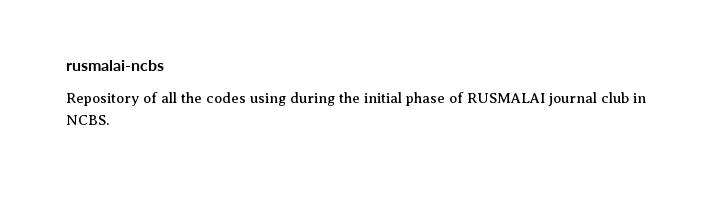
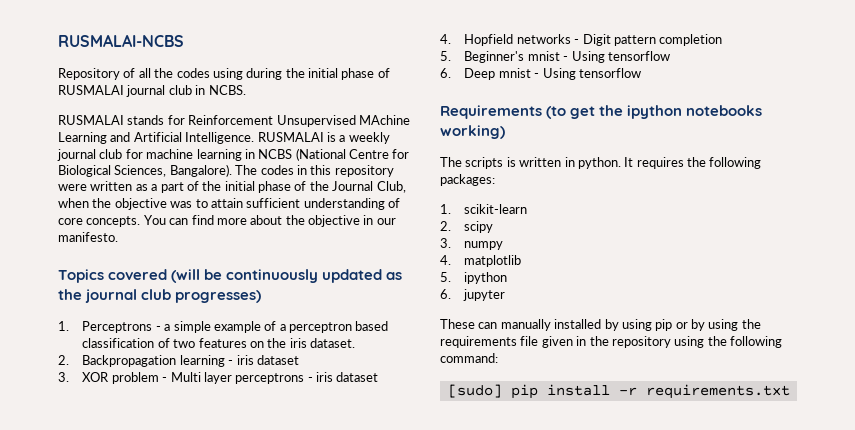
- rusmalai-ncbs
+ RUSMALAI-NCBS
+ RUSMALAI stands for Reinforcement Unsupervised MAchine Learning and Artificial Intelligence. RUSMALAI is a weekly journal club for machine learning in NCBS (National Centre for Biological Sciences, Bangalore). The codes in this repository were written as a part of the initial phase of the Journal Club, when the objective was to attain sufficient understanding of core concepts. You can find more about the objective in our manifesto.
+ Topics covered (will be continuously updated as the journal club progresses)
+ 1. Perceptrons - a simple example of a perceptron based classification of two features on the iris dataset.
+ 2. Backpropagation learning - iris dataset
+ 3. XOR problem - Multi layer perceptrons - iris dataset
+ 4. Hopfield networks - Digit pattern completion
+ 5. Beginner's mnist - Using tensorflow
+ 6. Deep mnist - Using tensorflow
+ Requirements (to get the ipython notebooks working)
+ The scripts is written in python. It requires the following packages:
+ 1. scikit-learn
+ 2. scipy
+ 3. numpy
+ 4. matplotlib
+ 5. ipython
+ 6. jupyter
+ These can manually installed by using pip or by using the requirements file given in the repository using the following command:
+ [sudo] pip install -r requirements.txt

